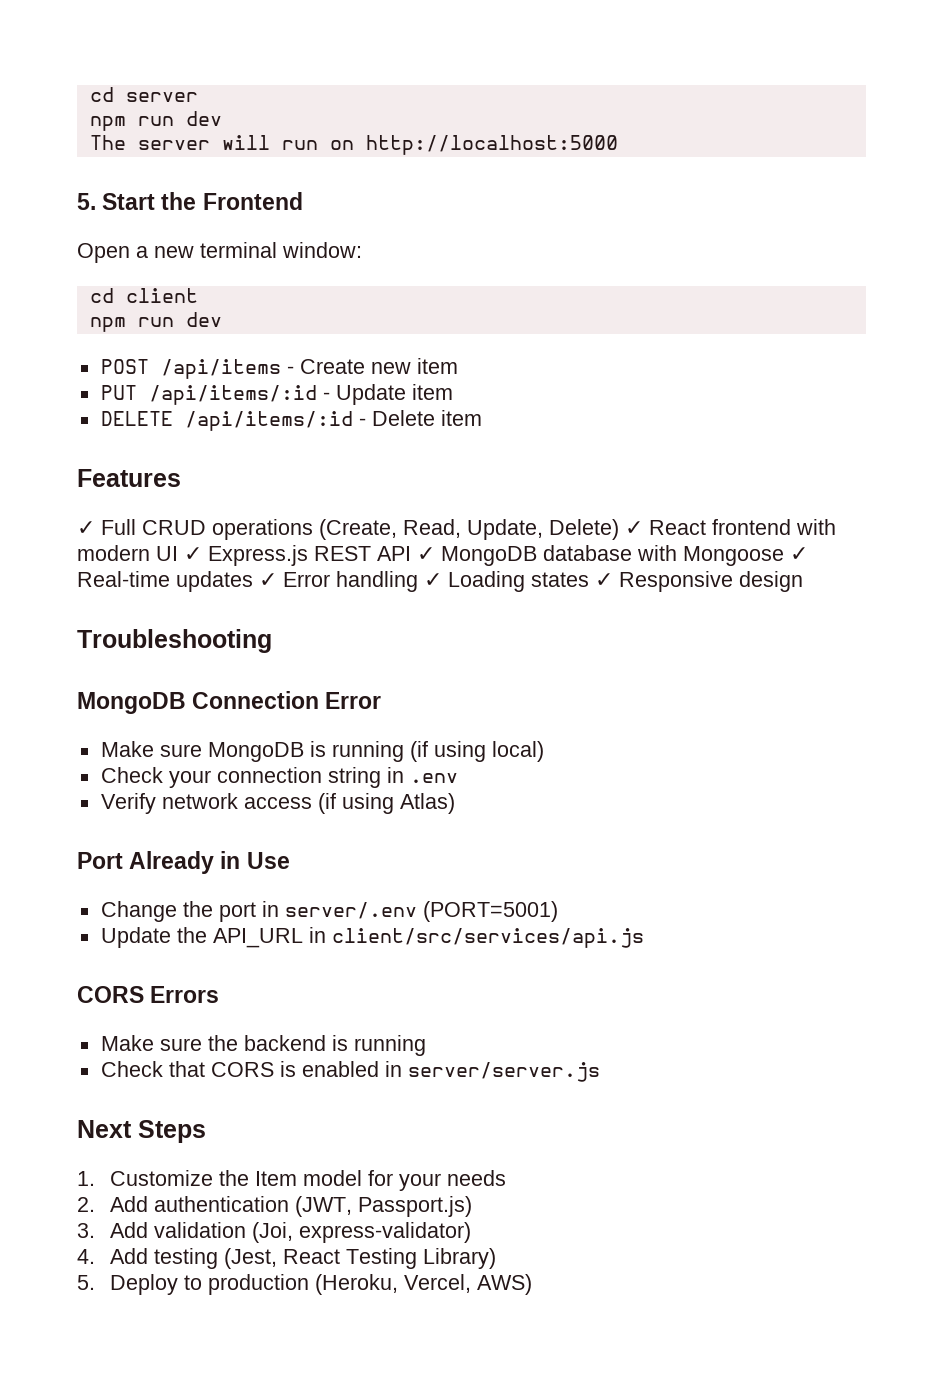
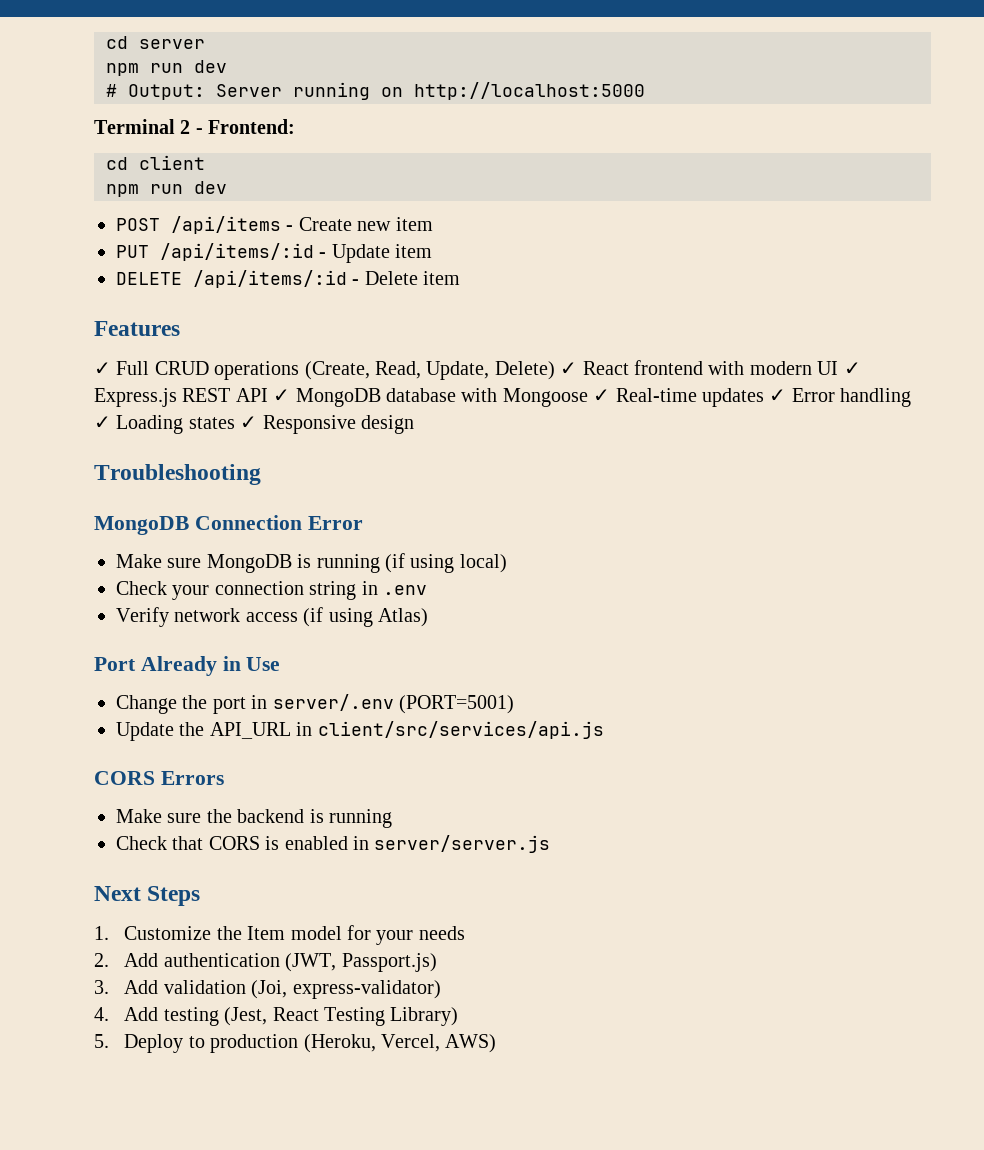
- The server will run on http://localhost:5000
- 5. Start the Frontend
- Open a new terminal window:
+ # Output: Server running on http://localhost:5000
+ Terminal 2 - Frontend:

